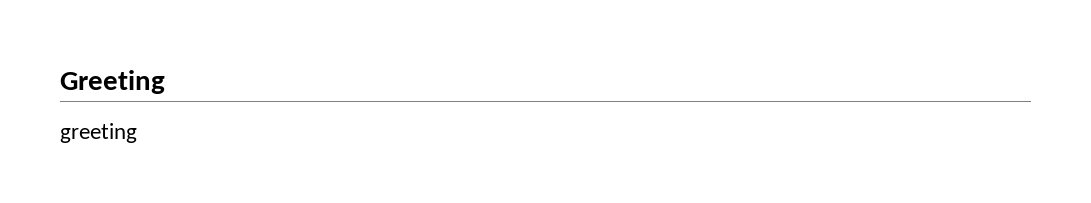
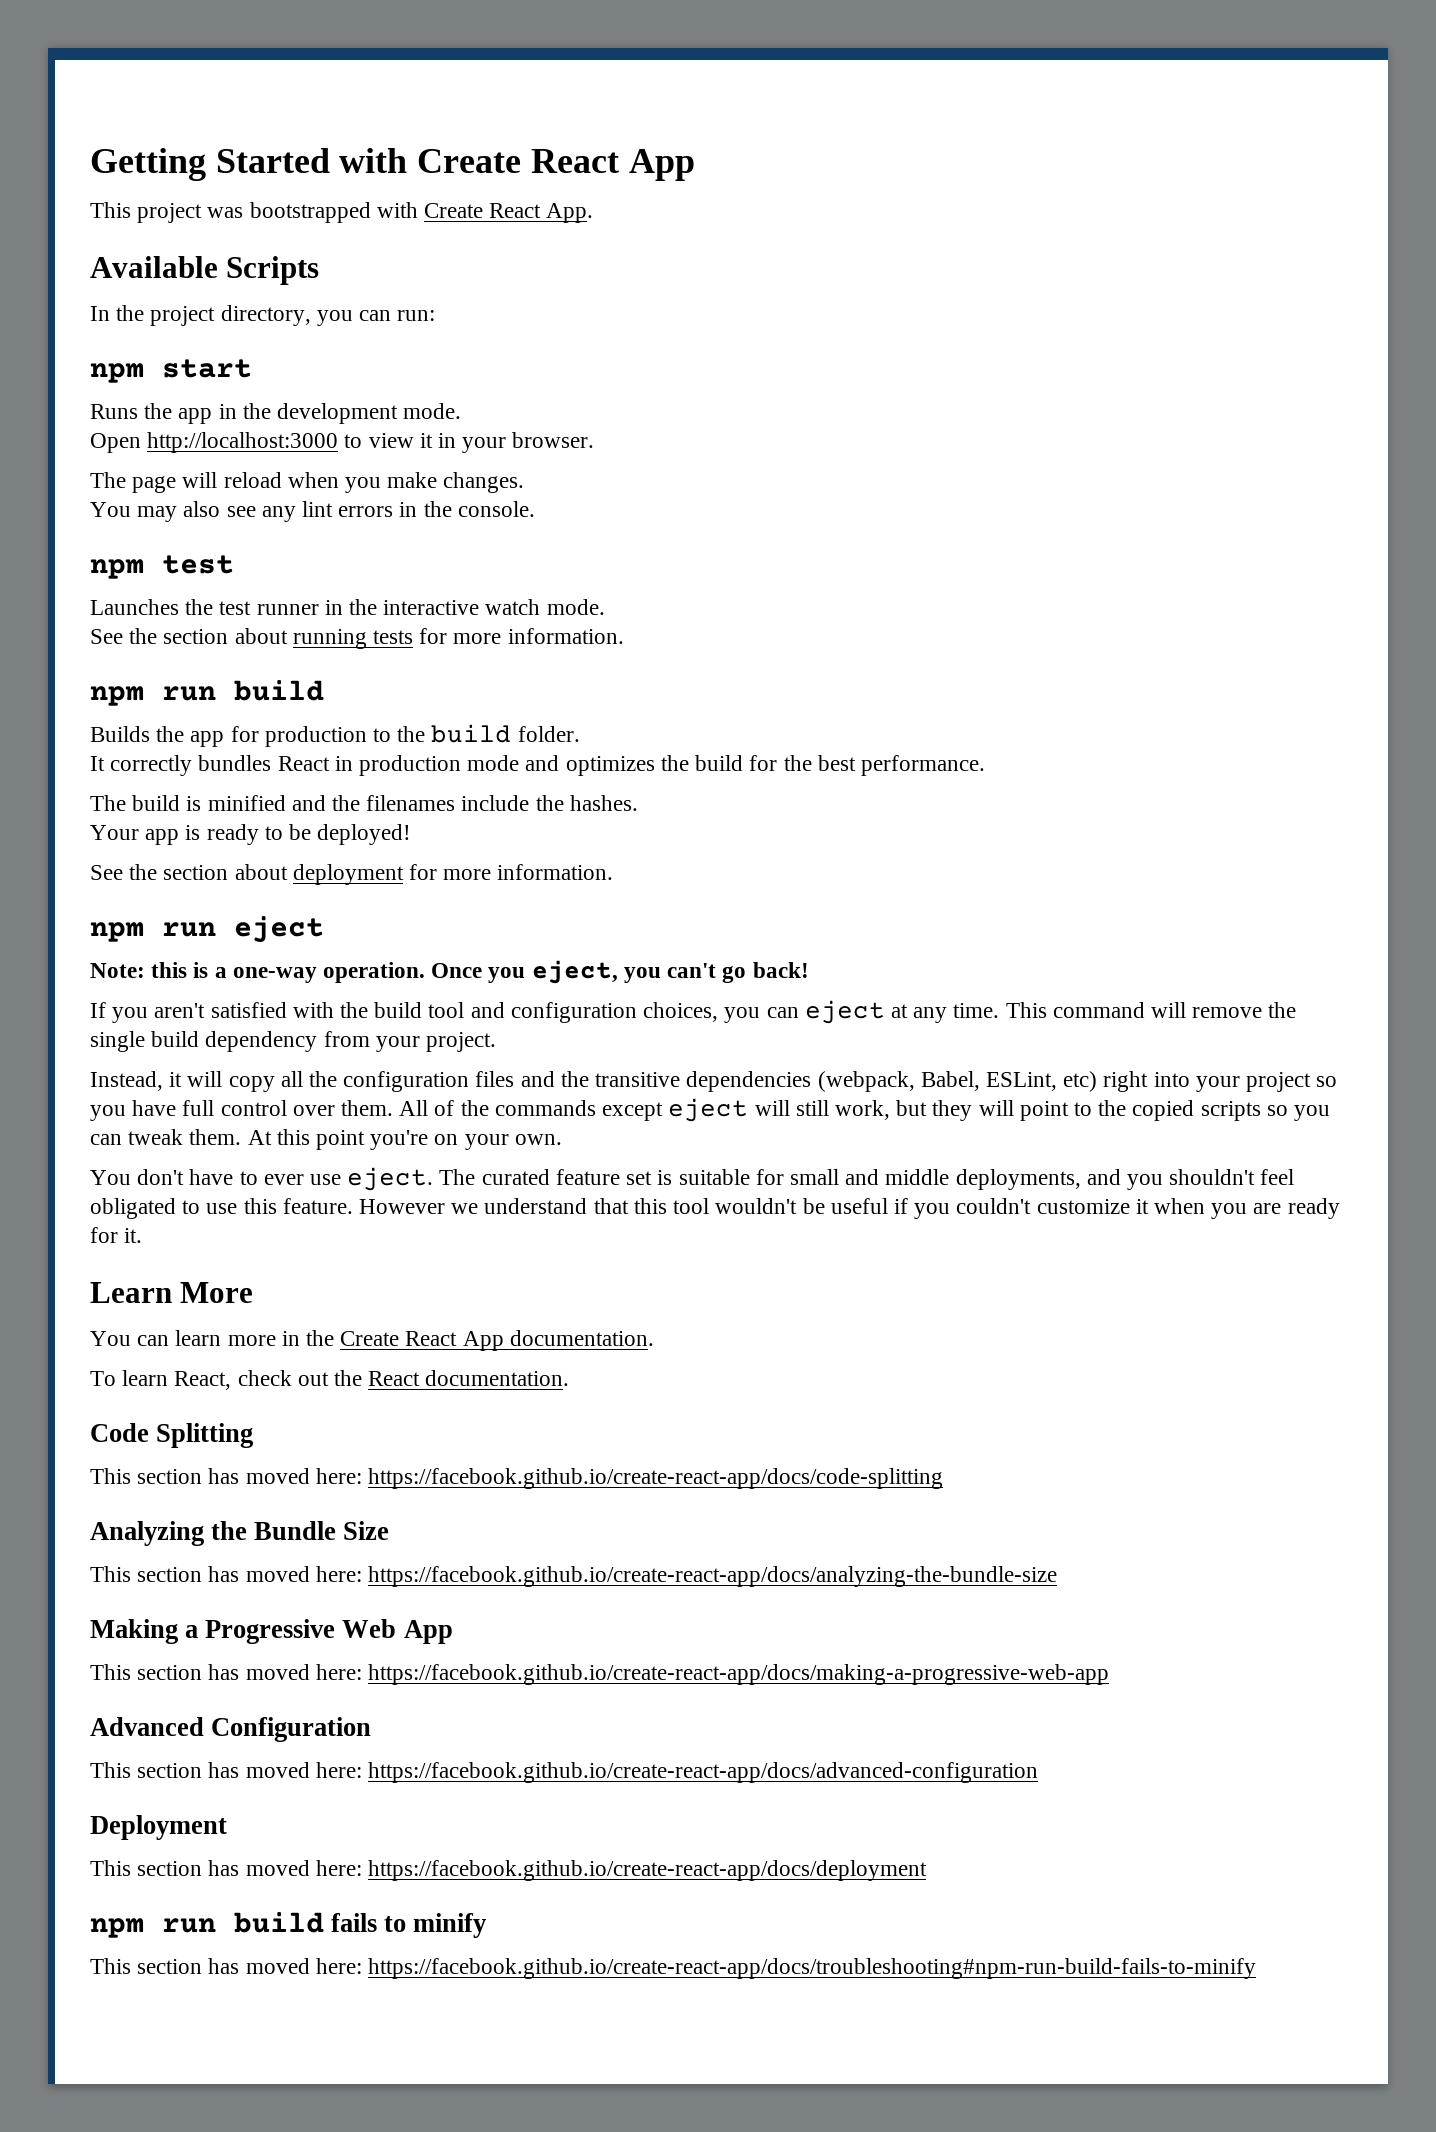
- Greeting
- greeting
+ Getting Started with Create React App
+ This project was bootstrapped with Create React App.
+ Available Scripts
+ In the project directory, you can run:
+ npm start
+ Runs the app in the development mode.
+ Open http://localhost:3000 to view it in your browser.
+ The page will reload when you make changes.
+ You may also see any lint errors in the console.
+ npm test
+ Launches the test runner in the interactive watch mode.
+ See the section about running tests for more information.
+ npm run build
+ Builds the app for production to the build folder.
+ It correctly bundles React in production mode and optimizes the build for the best performance.
+ The build is minified and the filenames include the hashes.
+ Your app is ready to be deployed!
+ See the section about deployment for more information.
+ npm run eject
+ Note: this is a one-way operation. Once you eject, you can't go back!
+ If you aren't satisfied with the build tool and configuration choices, you can eject at any time. This command will remove the single build dependency from your project.
+ Instead, it will copy all the configuration files and the transitive dependencies (webpack, Babel, ESLint, etc) right into your project so you have full control over them. All of the commands except eject will still work, but they will point to the copied scripts so you can tweak them. At this point you're on your own.
+ You don't have to ever use eject. The curated feature set is suitable for small and middle deployments, and you shouldn't feel obligated to use this feature. However we understand that this tool wouldn't be useful if you couldn't customize it when you are ready for it.
+ Learn More
+ You can learn more in the Create React App documentation.
+ To learn React, check out the React documentation.
+ Code Splitting
+ This section has moved here: https://facebook.github.io/create-react-app/docs/code-splitting
+ Analyzing the Bundle Size
+ This section has moved here: https://facebook.github.io/create-react-app/docs/analyzing-the-bundle-size
+ Making a Progressive Web App
+ This section has moved here: https://facebook.github.io/create-react-app/docs/making-a-progressive-web-app
+ Advanced Configuration
+ This section has moved here: https://facebook.github.io/create-react-app/docs/advanced-configuration
+ Deployment
+ This section has moved here: https://facebook.github.io/create-react-app/docs/deployment
+ npm run build fails to minify
+ This section has moved here: https://facebook.github.io/create-react-app/docs/troubleshooting#npm-run-build-fails-to-minify

